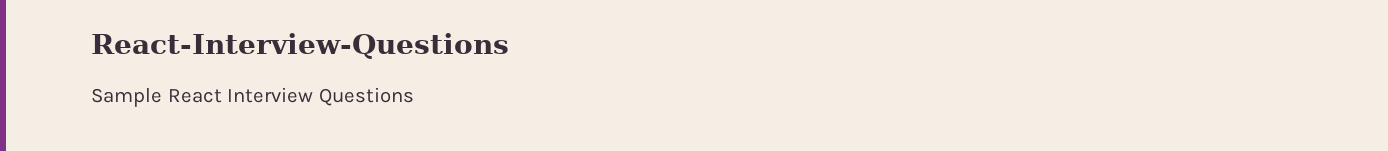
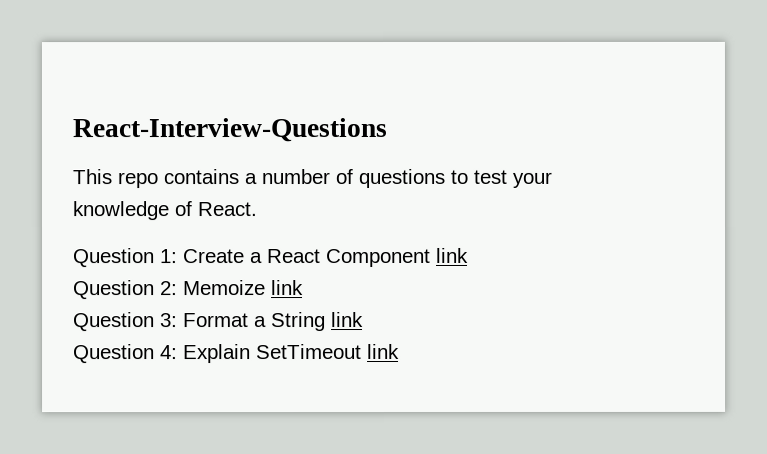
- Sample React Interview Questions
+ This repo contains a number of questions to test your knowledge of React.
+ Question 1: Create a React Component link
+ Question 2: Memoize link
+ Question 3: Format a String link
+ Question 4: Explain SetTimeout link

